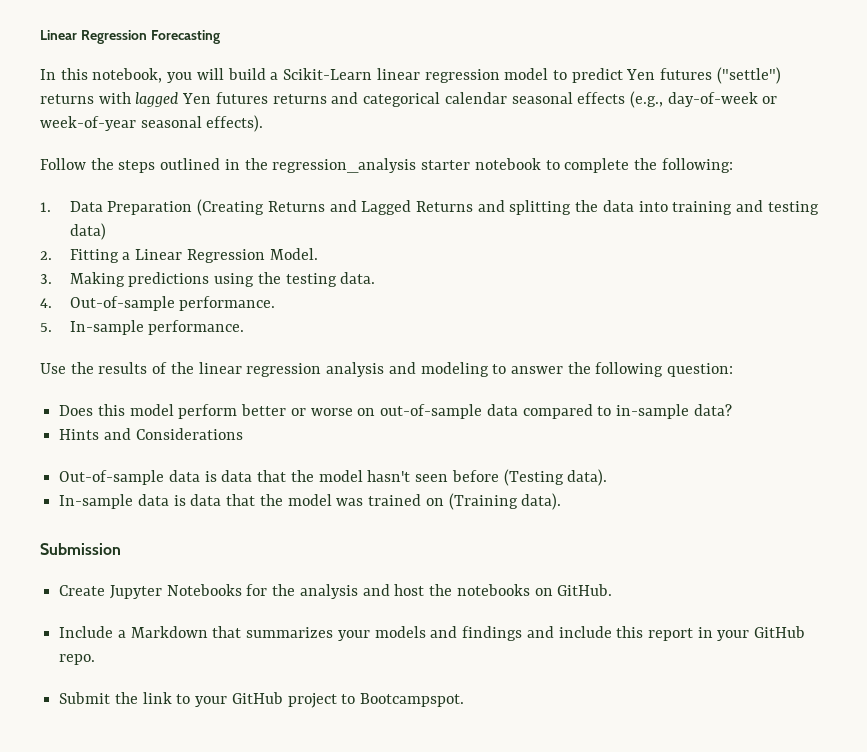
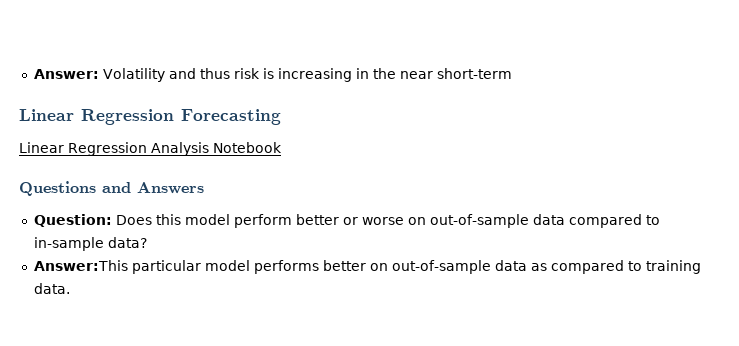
+ Answer: Volatility and thus risk is increasing in the near short-term
  Linear Regression Forecasting
- In this notebook, you will build a Scikit-Learn linear regression model to predict Yen futures ("settle") returns with lagged Yen futures returns and categorical calendar seasonal effects (e.g., day-of-week or week-of-year seasonal effects).
- Follow the steps outlined in the regression_analysis starter notebook to complete the following:
- 1. Data Preparation (Creating Returns and Lagged Returns and splitting the data into training and testing data)
- 2. Fitting a Linear Regression Model.
- 3. Making predictions using the testing data.
- 4. Out-of-sample performance.
- 5. In-sample performance.
- Use the results of the linear regression analysis and modeling to answer the following question:
- Does this model perform better or worse on out-of-sample data compared to in-sample data?
+ Linear Regression Analysis Notebook
+ Questions and Answers
+ Question: Does this model perform better or worse on out-of-sample data compared to in-sample data?
- Hints and Considerations
- Out-of-sample data is data that the model hasn't seen before (Testing data).
- In-sample data is data that the model was trained on (Training data).
- Submission
- Create Jupyter Notebooks for the analysis and host the notebooks on GitHub.
- Include a Markdown that summarizes your models and findings and include this report in your GitHub repo.
- Submit the link to your GitHub project to Bootcampspot.
+ Answer:This particular model performs better on out-of-sample data as compared to training data.

